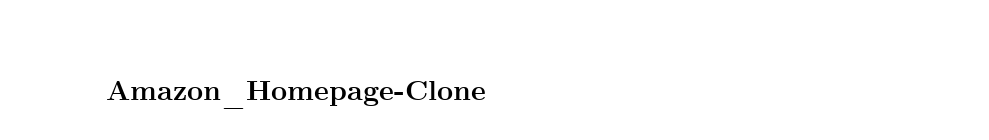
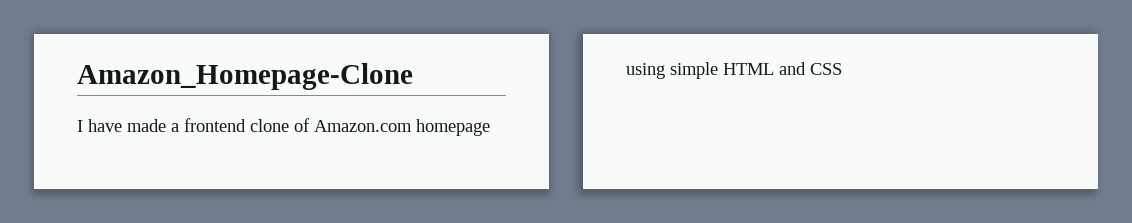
+ I have made a frontend clone of Amazon.com homepage using simple HTML and CSS

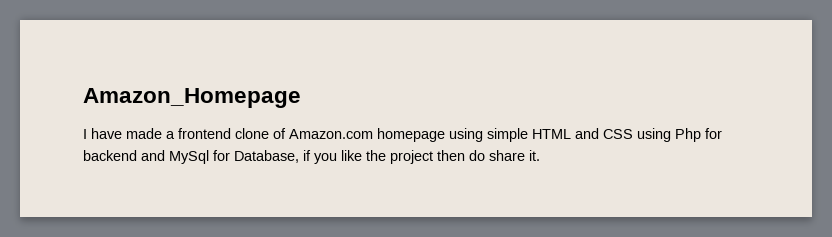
- Amazon_Homepage-Clone
+ Amazon_Homepage
- I have made a frontend clone of Amazon.com homepage using simple HTML and CSS
+ I have made a frontend clone of Amazon.com homepage using simple HTML and CSS using Php for backend and MySql for Database, if you like the project then do share it.

